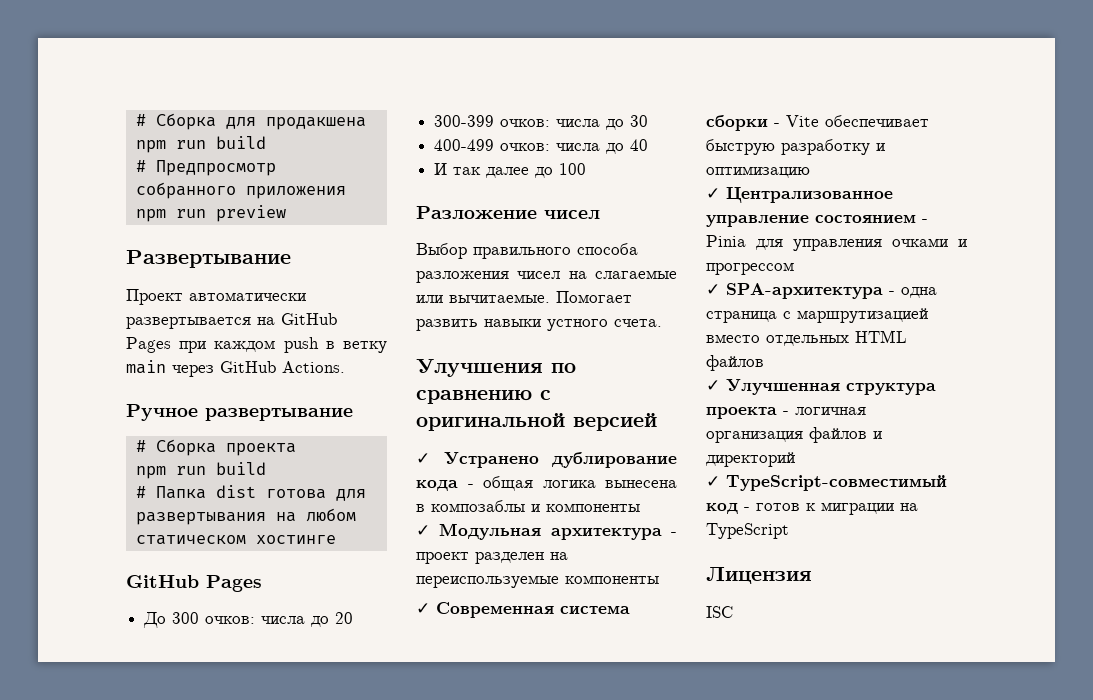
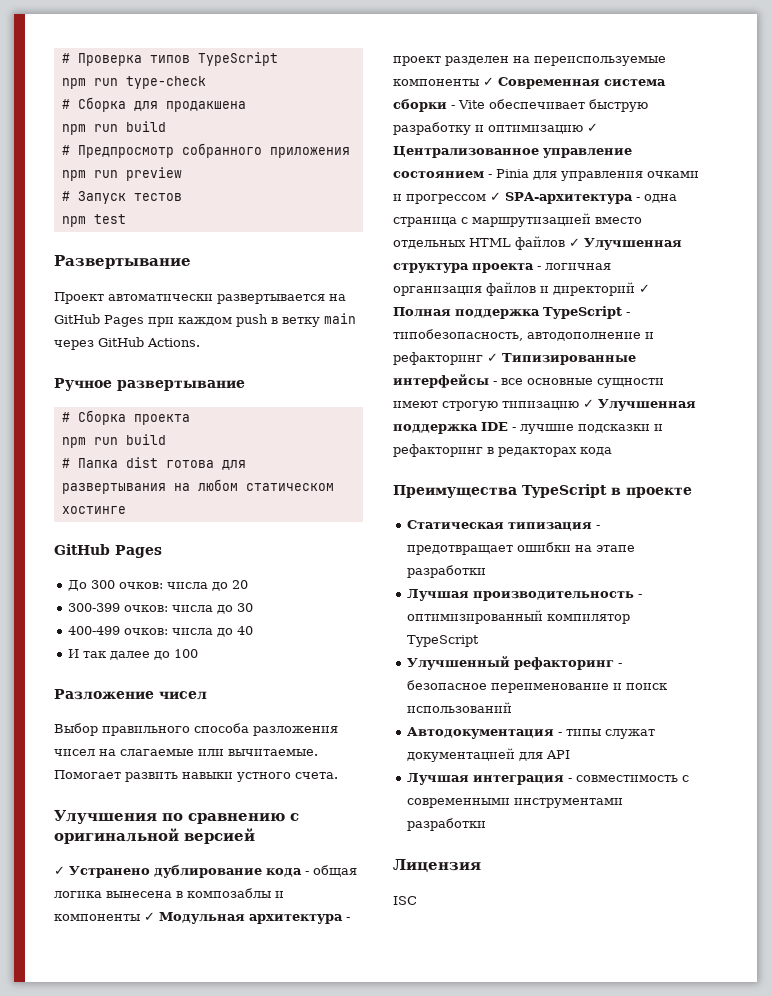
+ # Проверка типов TypeScript
+ npm run type-check
+ # Запуск тестов
+ npm test
- ✓ Устранено дублирование кода - общая логика вынесена в композаблы и компоненты
- ✓ Модульная архитектура - проект разделен на переиспользуемые компоненты
- ✓ Современная система сборки - Vite обеспечивает быструю разработку и оптимизацию
- ✓ Централизованное управление состоянием - Pinia для управления очками и прогрессом
- ✓ SPA-архитектура - одна страница с маршрутизацией вместо отдельных HTML файлов
- ✓ Улучшенная структура проекта - логичная организация файлов и директорий
- ✓ TypeScript-совместимый код - готов к миграции на TypeScript
+ ✓ Устранено дублирование кода - общая логика вынесена в композаблы и компоненты ✓ Модульная архитектура - проект разделен на переиспользуемые компоненты ✓ Современная система сборки - Vite обеспечивает быструю разработку и оптимизацию ✓ Централизованное управление состоянием - Pinia для управления очками и прогрессом ✓ SPA-архитектура - одна страница с маршрутизацией вместо отдельных HTML файлов ✓ Улучшенная структура проекта - логичная организация файлов и директорий ✓ Полная поддержка TypeScript - типобезопасность, автодополнение и рефакторинг ✓ Типизированные интерфейсы - все основные сущности имеют строгую типизацию ✓ Улучшенная поддержка IDE - лучшие подсказки и рефакторинг в редакторах кода
+ Преимущества TypeScript в проекте
+ Статическая типизация - предотвращает ошибки на этапе разработки
+ Лучшая производительность - оптимизированный компилятор TypeScript
+ Улучшенный рефакторинг - безопасное переименование и поиск использований
+ Автодокументация - типы служат документацией для API
+ Лучшая интеграция - совместимость с современными инструментами разработки

